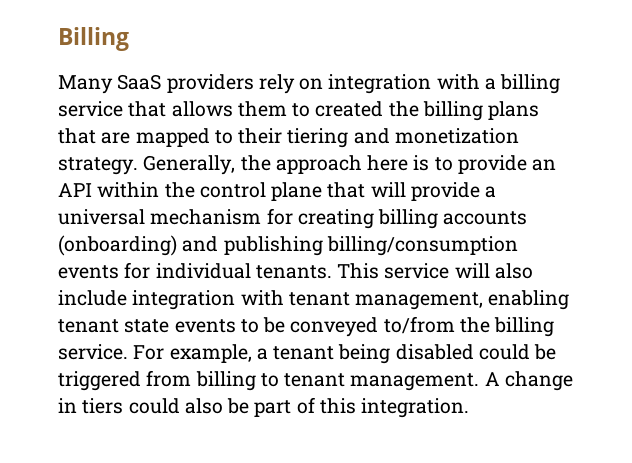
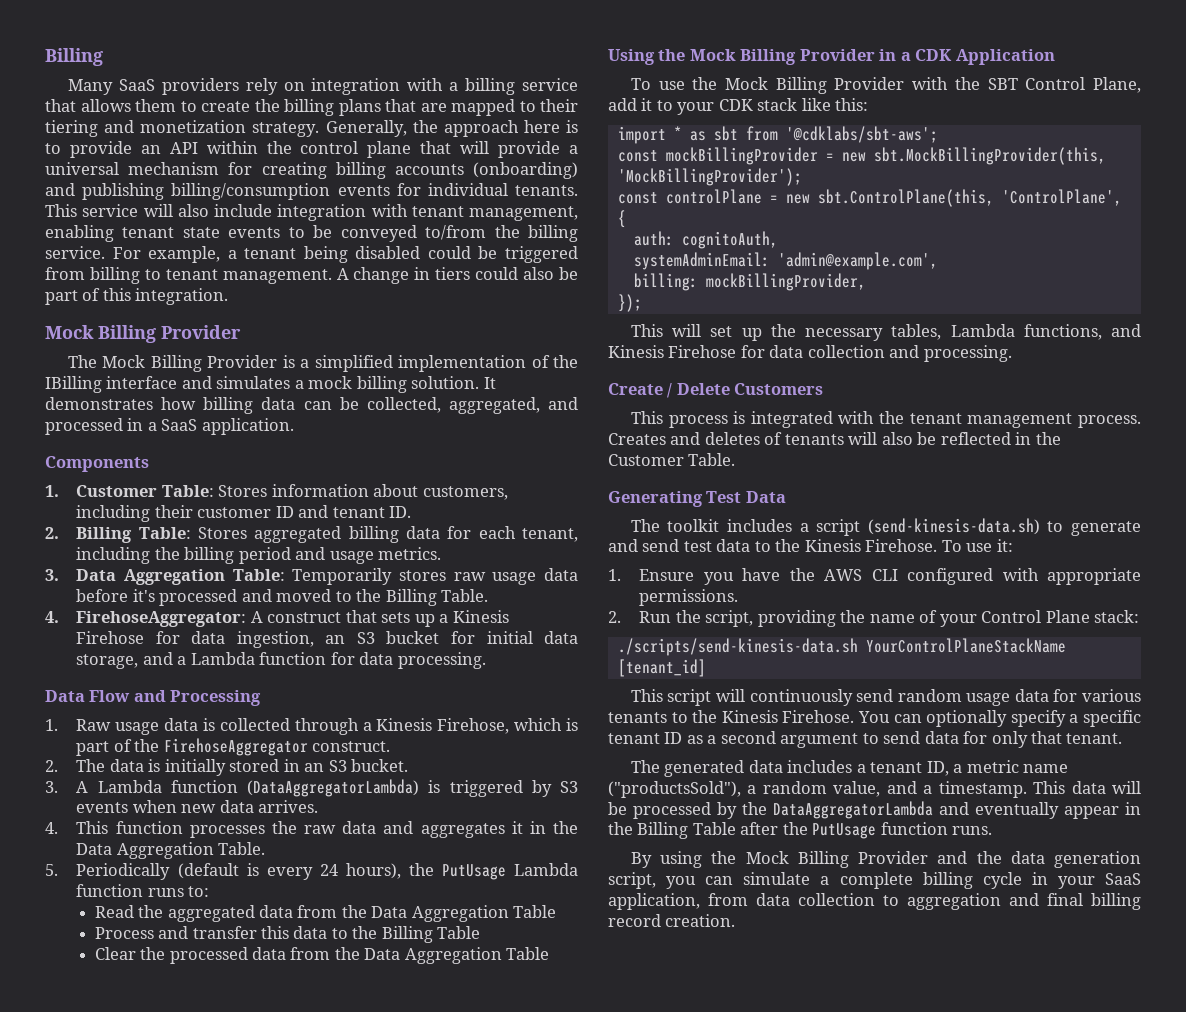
- Many SaaS providers rely on integration with a billing service that allows them to created the billing plans that are mapped to their tiering and monetization strategy.
+ Many SaaS providers rely on integration with a billing service that allows them to create the billing plans that are mapped to their tiering and monetization strategy.
  A change in tiers could also be part of this integration.
+ Mock Billing Provider
+ The Mock Billing Provider is a simplified implementation of the IBilling interface and simulates a mock billing solution. It demonstrates how billing data can be collected, aggregated, and processed in a SaaS application.
+ Components
+ 1. Customer Table: Stores information about customers, including their customer ID and tenant ID.
+ 2. Billing Table: Stores aggregated billing data for each tenant, including the billing period and usage metrics.
+ 3. Data Aggregation Table: Temporarily stores raw usage data before it's processed and moved to the Billing Table.
+ 4. FirehoseAggregator: A construct that sets up a Kinesis Firehose for data ingestion, an S3 bucket for initial data storage, and a Lambda function for data processing.
+ Data Flow and Processing
+ 1. Raw usage data is collected through a Kinesis Firehose, which is part of the FirehoseAggregator construct.
+ 2. The data is initially stored in an S3 bucket.
+ 3. A Lambda function (DataAggregatorLambda) is triggered by S3 events when new data arrives.
+ 4. This function processes the raw data and aggregates it in the Data Aggregation Table.
+ 5. Periodically (default is every 24 hours), the PutUsage Lambda function runs to:
+ Read the aggregated data from the Data Aggregation Table
+ Process and transfer this data to the Billing Table
+ Clear the processed data from the Data Aggregation Table
+ Using the Mock Billing Provider in a CDK Application
+ To use the Mock Billing Provider with the SBT Control Plane, add it to your CDK stack like this:
+ import * as sbt from '@cdklabs/sbt-aws';
+ const mockBillingProvider = new sbt.MockBillingProvider(this, 'MockBillingProvider');
+ const controlPlane = new sbt.ControlPlane(this, 'ControlPlane', {
+ auth: cognitoAuth,
+ systemAdminEmail: 'admin@example.com',
+ billing: mockBillingProvider,
+ });
+ This will set up the necessary tables, Lambda functions, and Kinesis Firehose for data collection and processing.
+ Create / Delete Customers
+ This process is integrated with the tenant management process. Creates and deletes of tenants will also be reflected in the Customer Table.
+ Generating Test Data
+ The toolkit includes a script (send-kinesis-data.sh) to generate and send test data to the Kinesis Firehose. To use it:
+ 1. Ensure you have the AWS CLI configured with appropriate permissions.
+ 2. Run the script, providing the name of your Control Plane stack:
+ ./scripts/send-kinesis-data.sh YourControlPlaneStackName [tenant_id]
+ This script will continuously send random usage data for various tenants to the Kinesis Firehose. You can optionally specify a specific tenant ID as a second argument to send data for only that tenant.
+ The generated data includes a tenant ID, a metric name ("productsSold"), a random value, and a timestamp. This data will be processed by the DataAggregatorLambda and eventually appear in the Billing Table after the PutUsage function runs.
+ By using the Mock Billing Provider and the data generation script, you can simulate a complete billing cycle in your SaaS application, from data collection to aggregation and final billing record creation.

